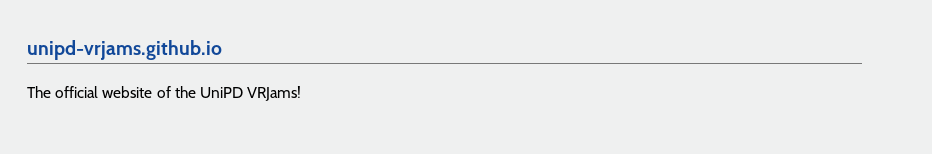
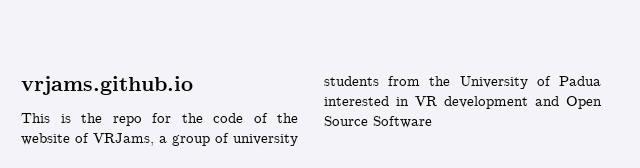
- unipd-vrjams.github.io
- The official website of the UniPD VRJams!
+ vrjams.github.io
+ This is the repo for the code of the website of VRJams, a group of university students from the University of Padua interested in VR development and Open Source Software

